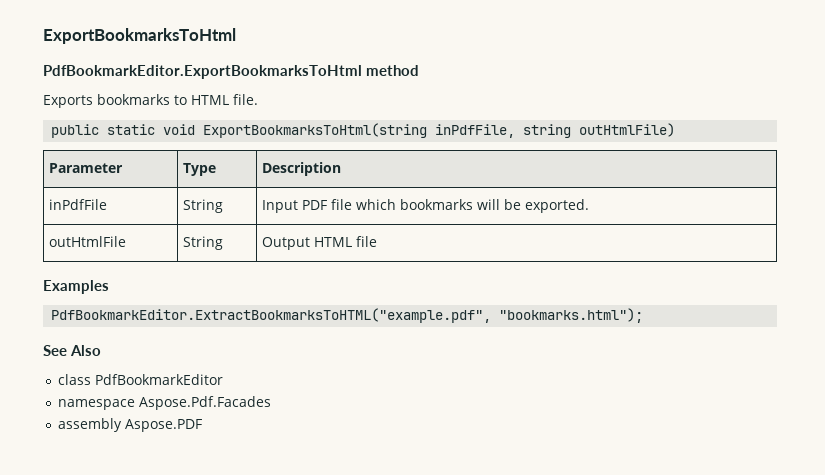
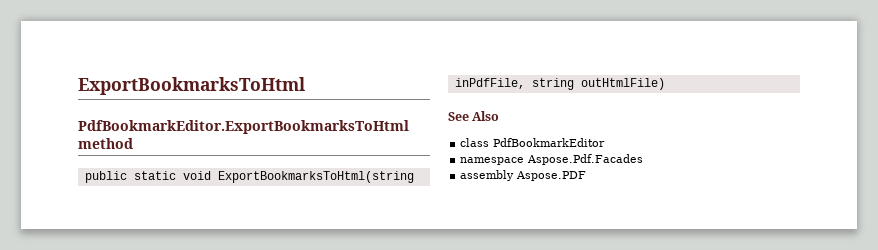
- Exports bookmarks to HTML file.
- Parameter | Type | Description
- inPdfFile | String | Input PDF file which bookmarks will be exported.
- outHtmlFile | String | Output HTML file
- Examples
- PdfBookmarkEditor.ExtractBookmarksToHTML("example.pdf", "bookmarks.html");

